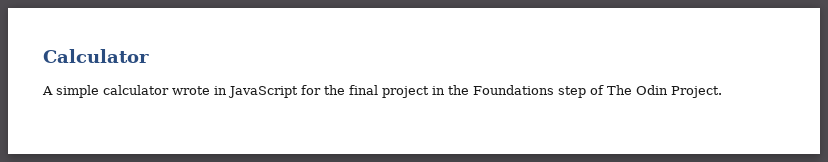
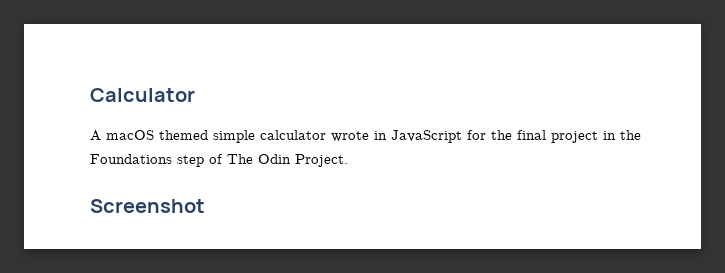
- A simple calculator wrote in JavaScript for the final project in the Foundations step of The Odin Project.
+ A macOS themed simple calculator wrote in JavaScript for the final project in the Foundations step of The Odin Project.
+ Screenshot

